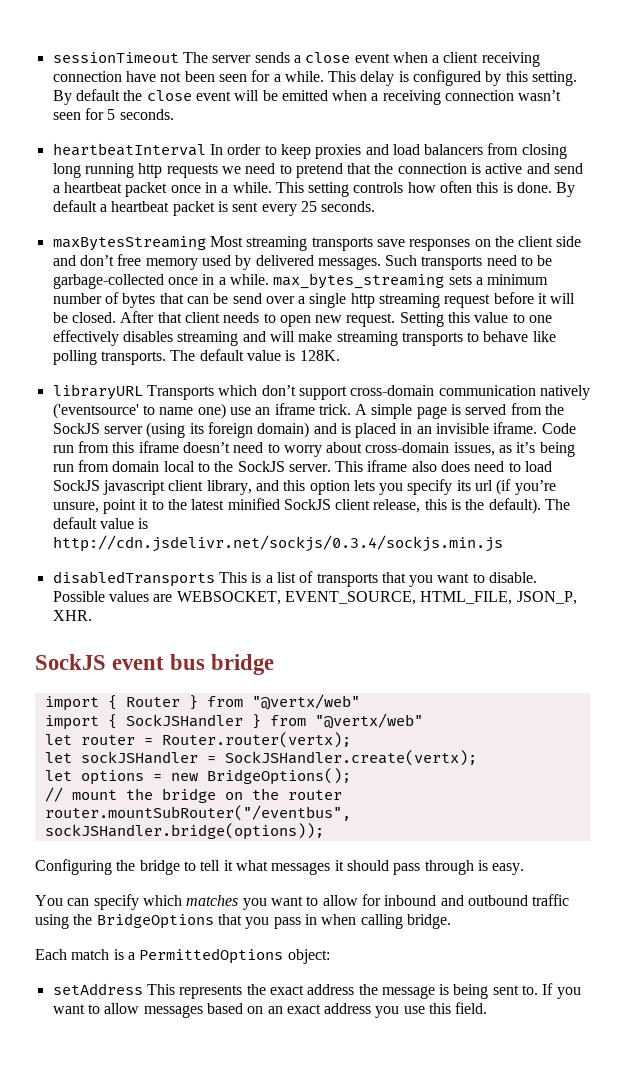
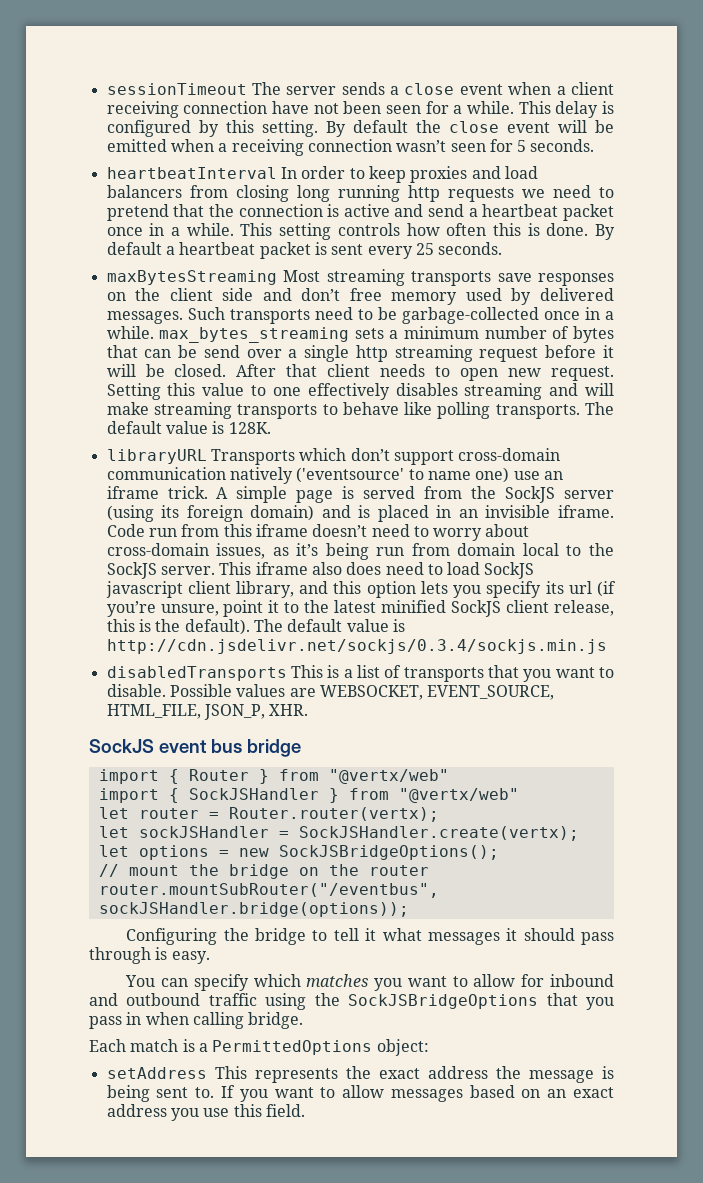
- let options = new BridgeOptions();
+ let options = new SockJSBridgeOptions();
- You can specify which matches you want to allow for inbound and outbound traffic using the BridgeOptions that you pass in when calling bridge.
+ You can specify which matches you want to allow for inbound and outbound traffic using the SockJSBridgeOptions that you pass in when calling bridge.

